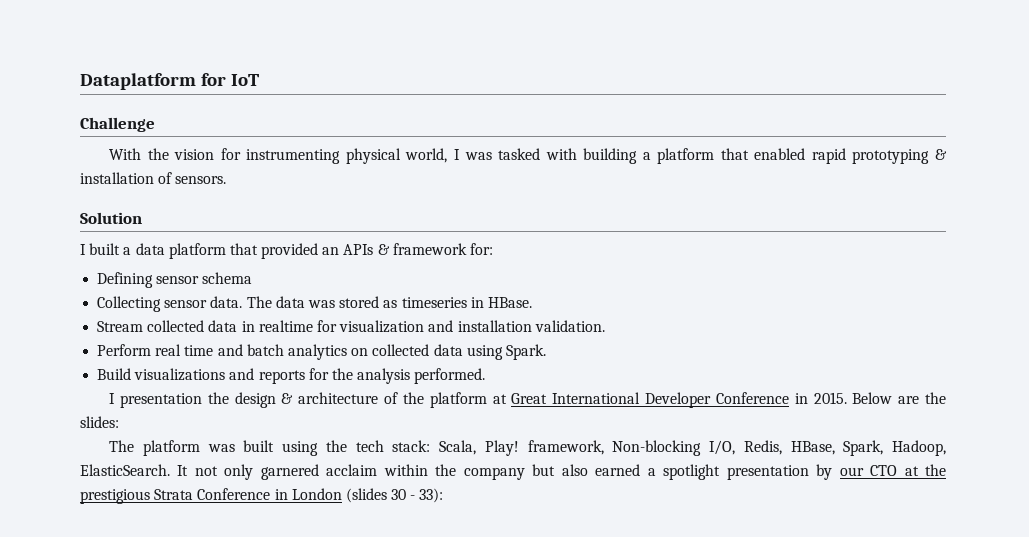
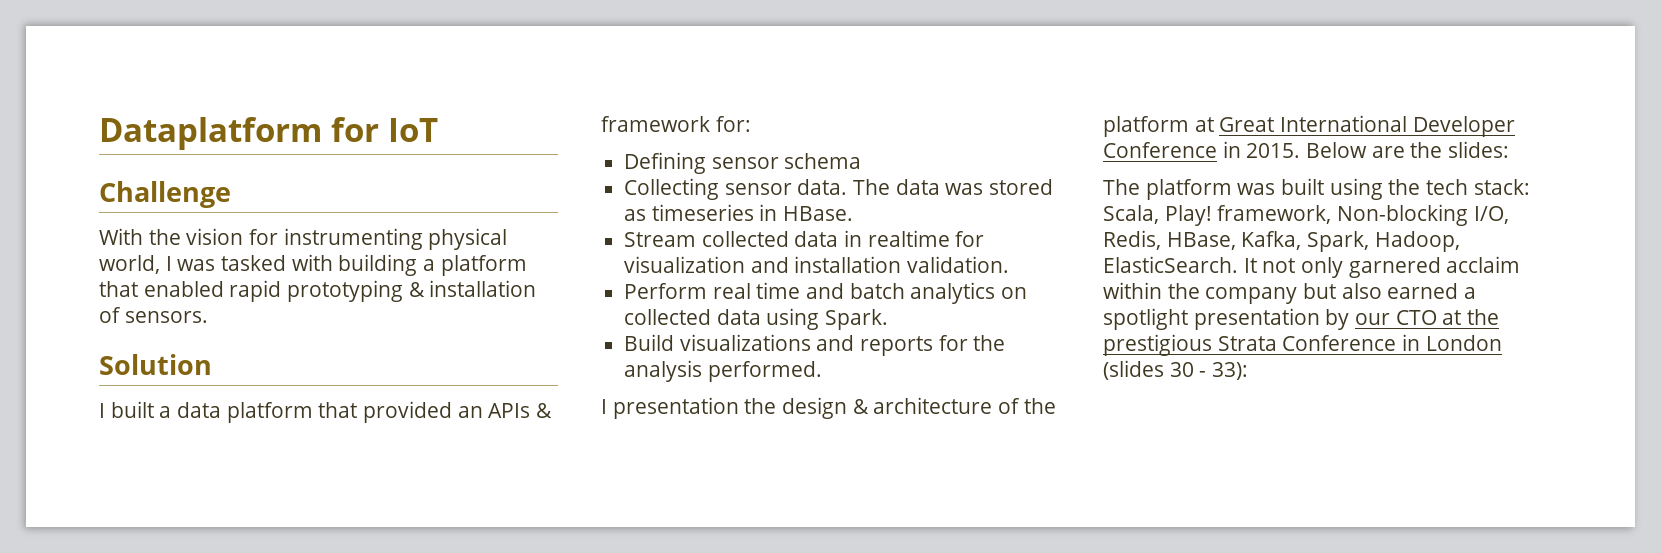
- The platform was built using the tech stack: Scala, Play! framework, Non-blocking I/O, Redis, HBase, Spark, Hadoop, ElasticSearch.
+ The platform was built using the tech stack: Scala, Play! framework, Non-blocking I/O, Redis, HBase, Kafka, Spark, Hadoop, ElasticSearch.

